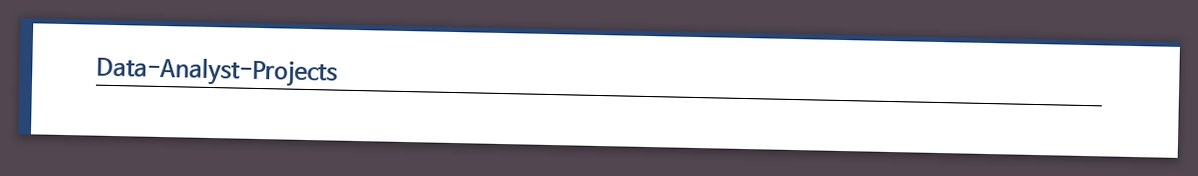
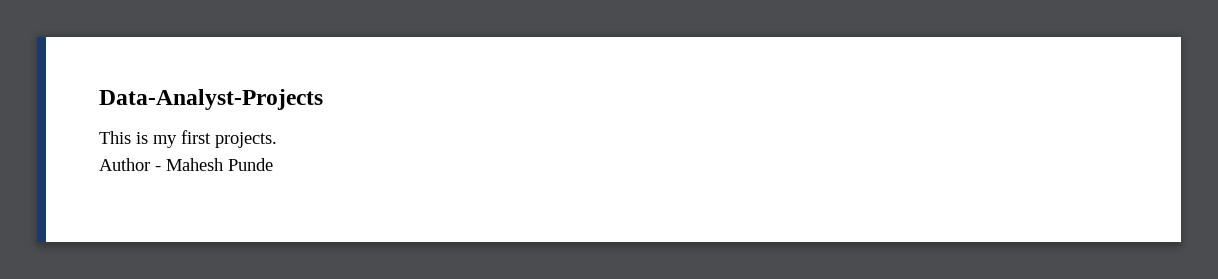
+ This is my first projects.
+ Author - Mahesh Punde

